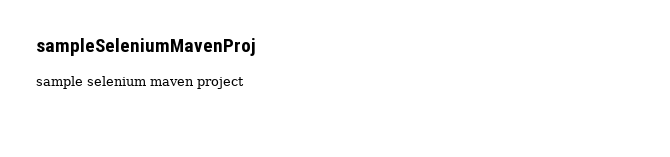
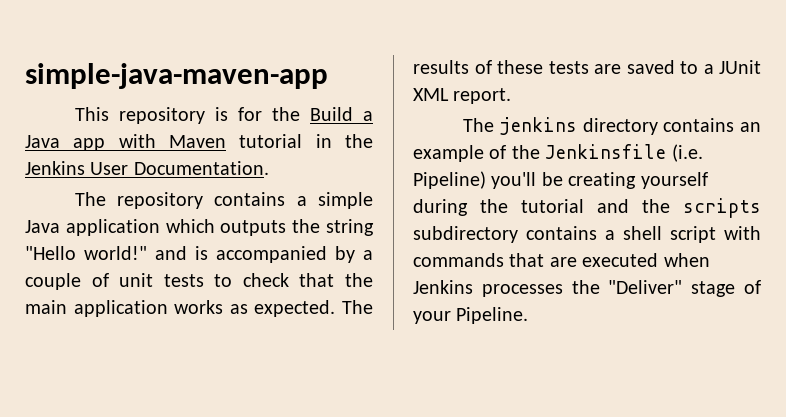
- sampleSeleniumMavenProj
- sample selenium maven project
+ simple-java-maven-app
+ This repository is for the Build a Java app with Maven tutorial in the Jenkins User Documentation.
+ The repository contains a simple Java application which outputs the string "Hello world!" and is accompanied by a couple of unit tests to check that the main application works as expected. The results of these tests are saved to a JUnit XML report.
+ The jenkins directory contains an example of the Jenkinsfile (i.e. Pipeline) you'll be creating yourself during the tutorial and the scripts subdirectory contains a shell script with commands that are executed when Jenkins processes the "Deliver" stage of your Pipeline.

